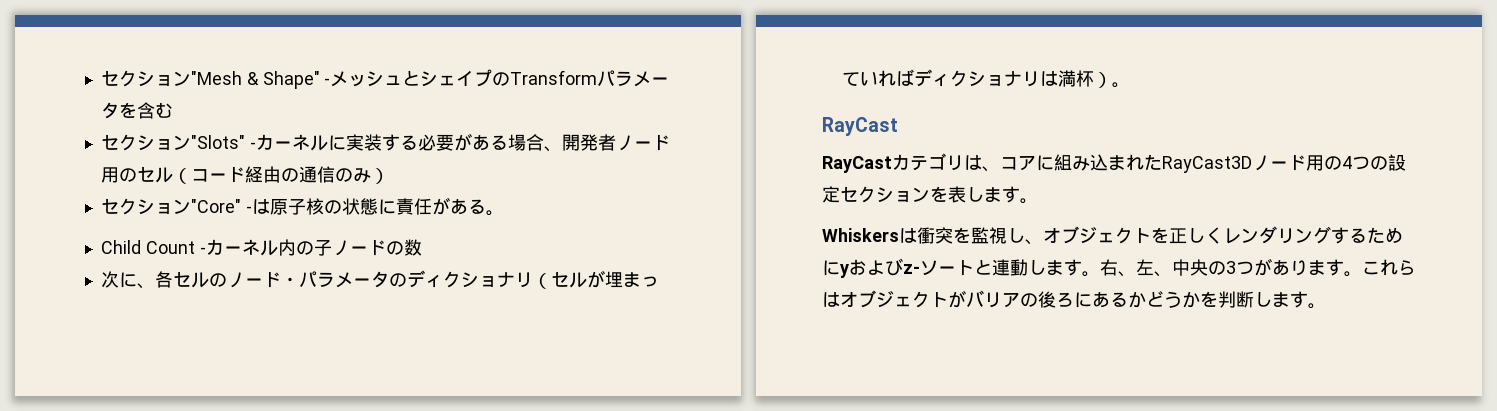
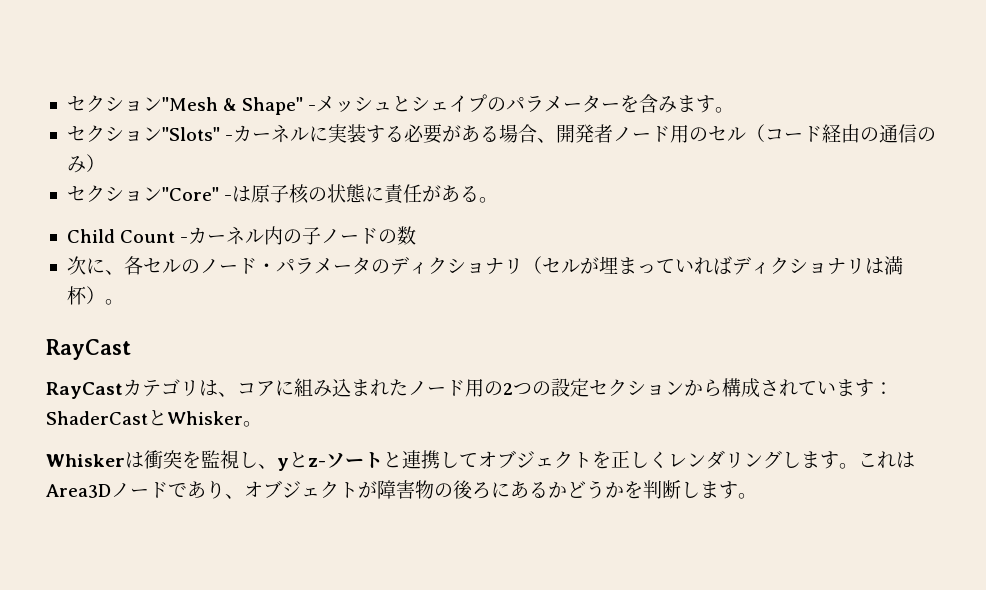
- セクション"Mesh & Shape" -メッシュとシェイプのTransformパラメータを含む
+ セクション"Mesh & Shape" -メッシュとシェイプのパラメーターを含みます。
- RayCastカテゴリは、コアに組み込まれたRayCast3Dノード用の4つの設定セクションを表します。
- Whiskersは衝突を監視し、オブジェクトを正しくレンダリングするためにyおよびz-ソートと連動します。右、左、中央の3つがあります。これらはオブジェクトがバリアの後ろにあるかどうかを判断します。
+ RayCastカテゴリは、コアに組み込まれたノード用の2つの設定セクションから構成されています：ShaderCastとWhisker。
+ Whiskerは衝突を監視し、yとz-ソートと連携してオブジェクトを正しくレンダリングします。これはArea3Dノードであり、オブジェクトが障害物の後ろにあるかどうかを判断します。

